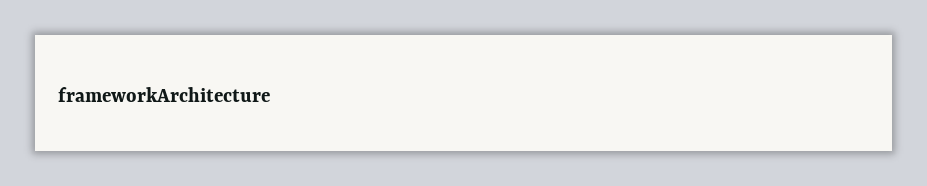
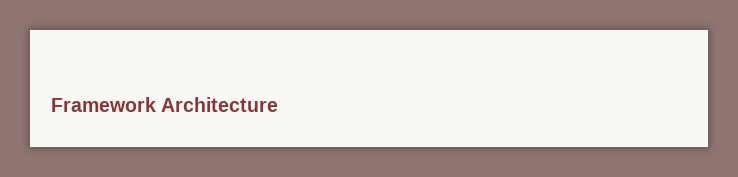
- frameworkArchitecture
+ Framework Architecture

